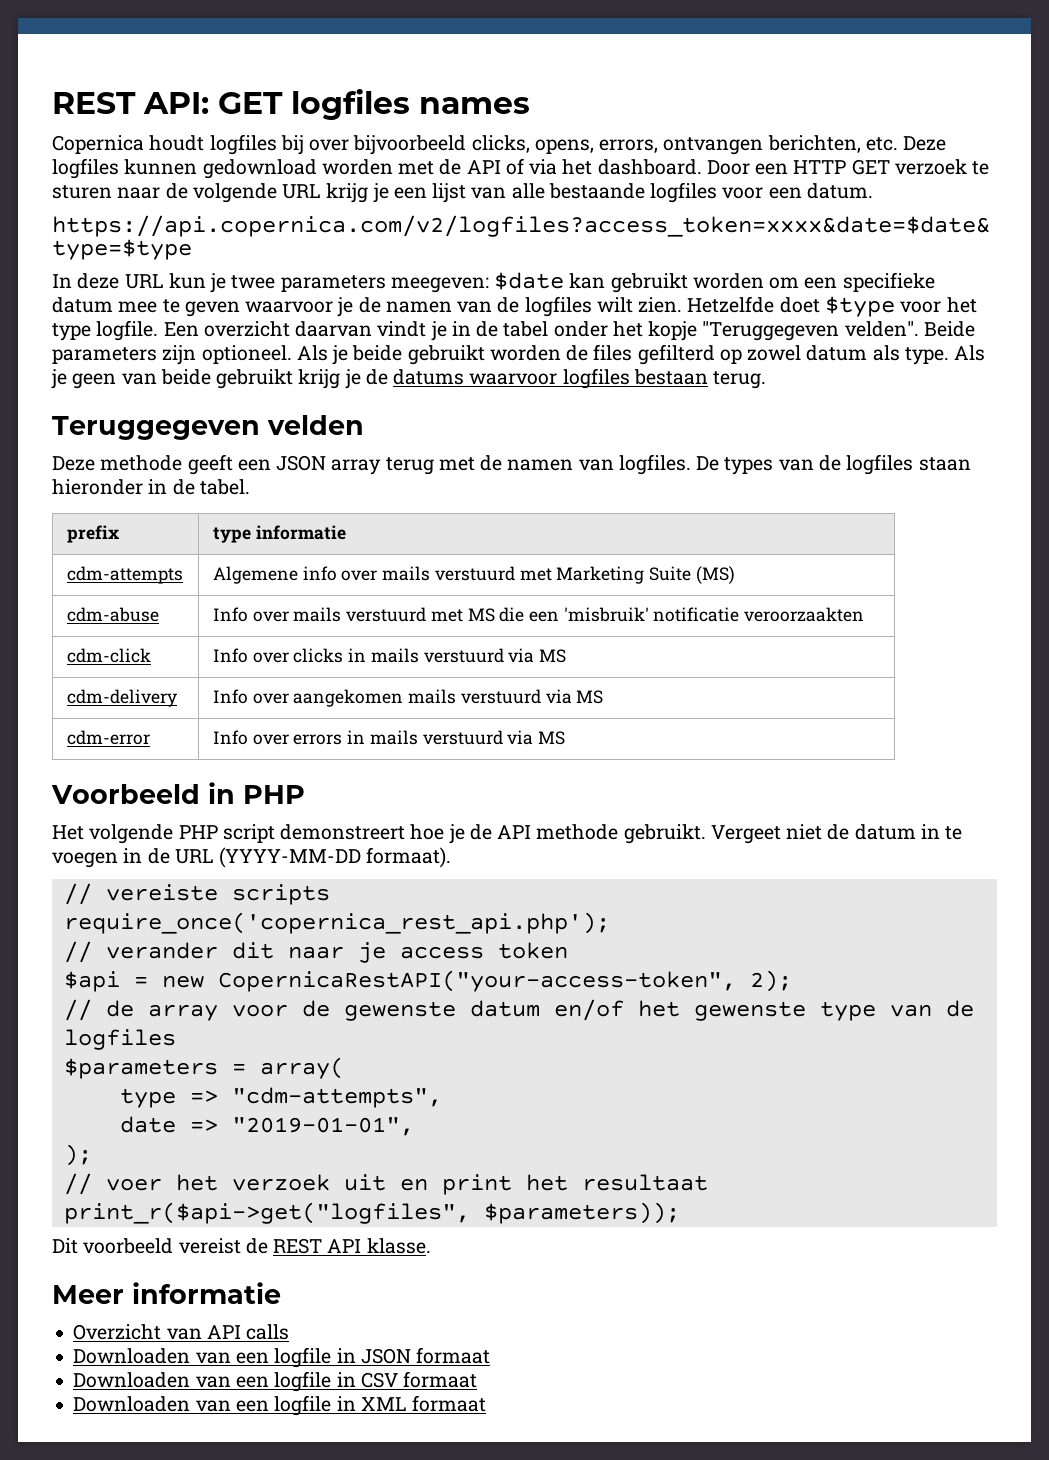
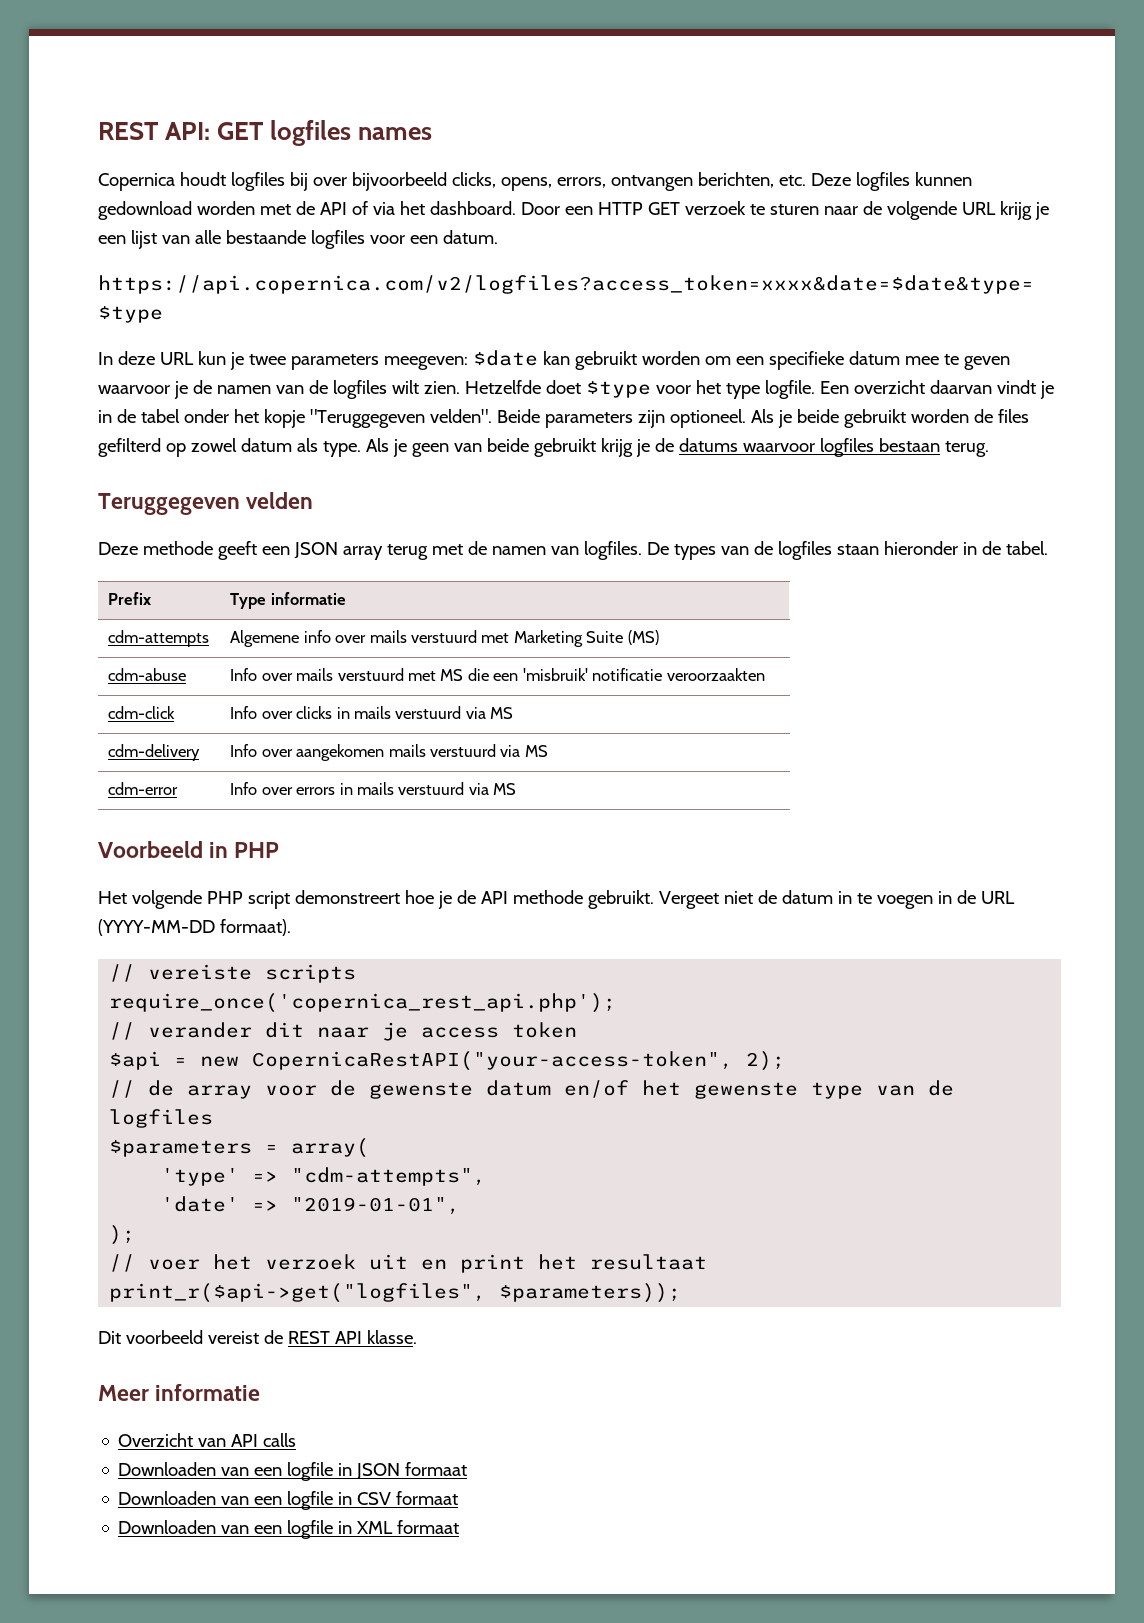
- prefix | type informatie
+ Prefix | Type informatie
- type => "cdm-attempts",
+ 'type' => "cdm-attempts",
- date => "2019-01-01",
+ 'date' => "2019-01-01",

